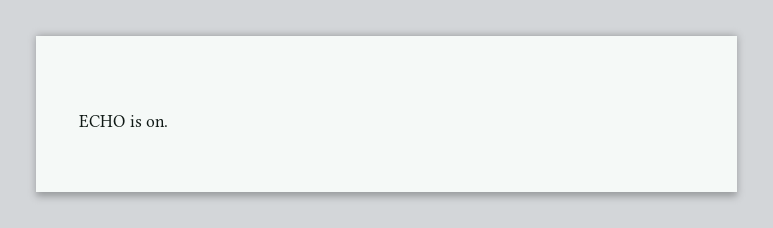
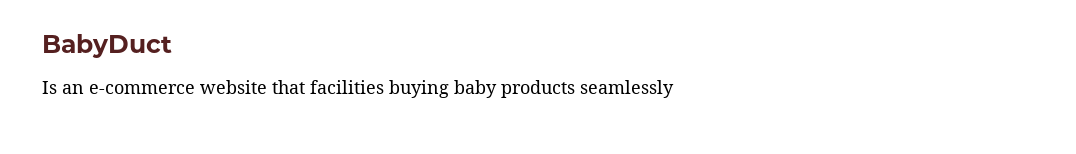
- ECHO is on.
+ BabyDuct
+ Is an e-commerce website that facilities buying baby products seamlessly

